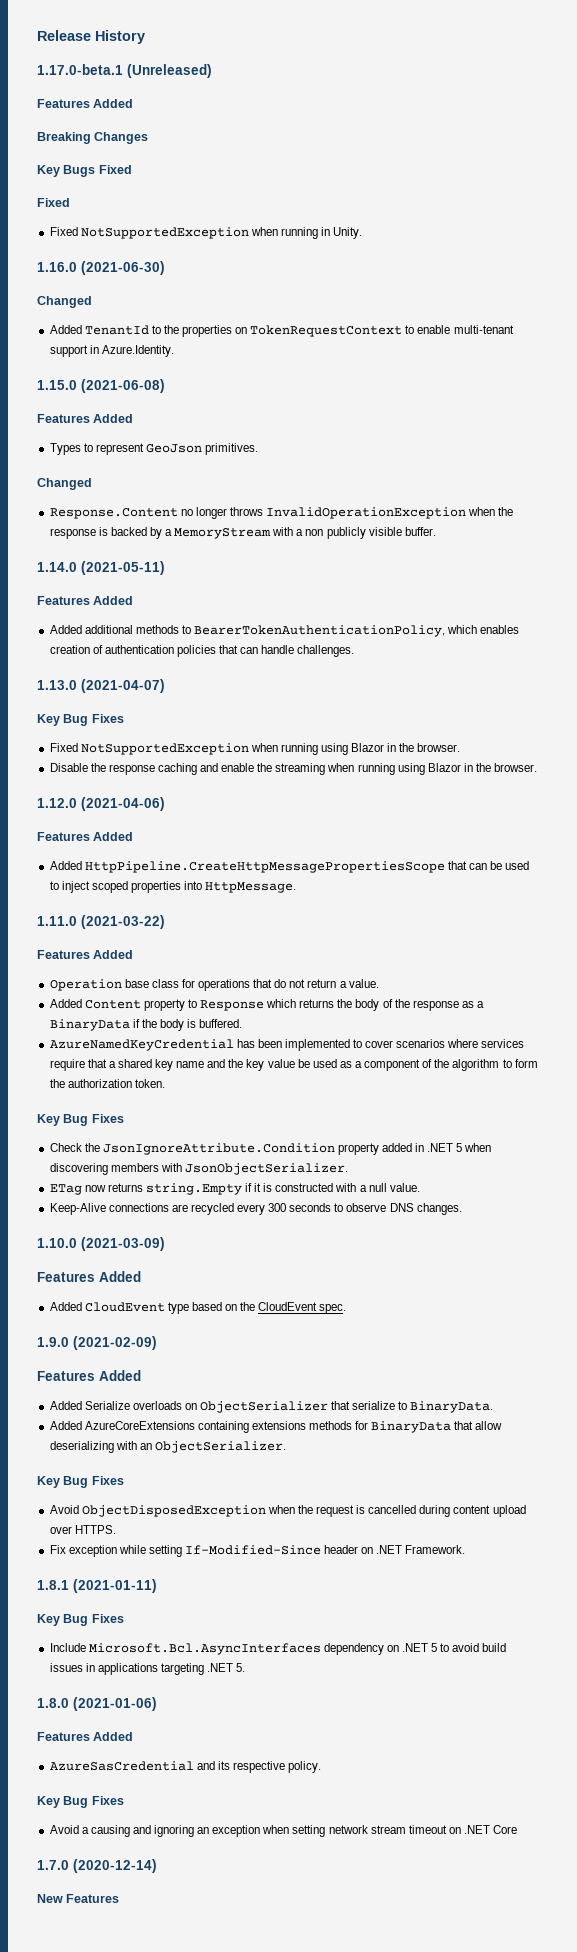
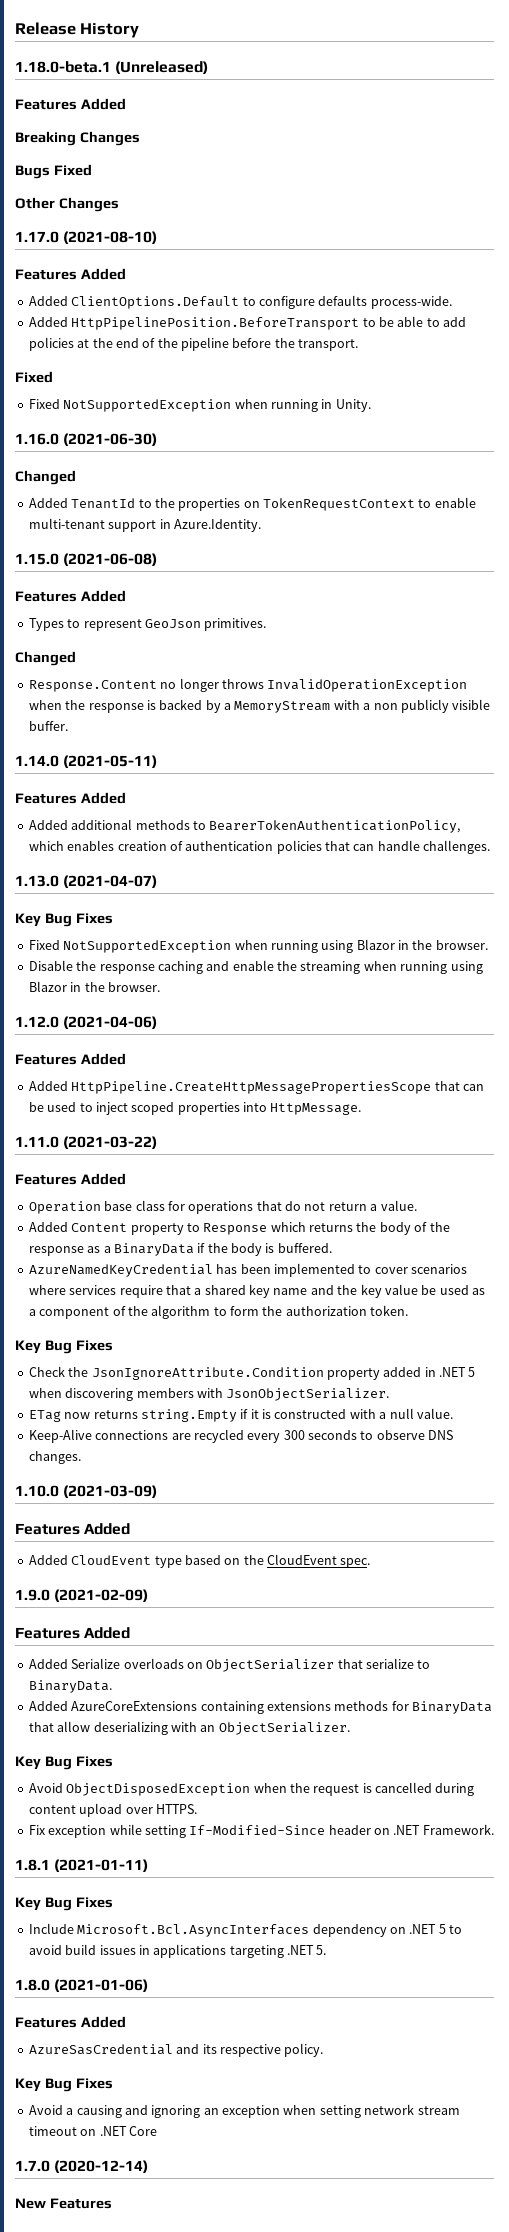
- 1.17.0-beta.1 (Unreleased)
+ 1.18.0-beta.1 (Unreleased)
- Key Bugs Fixed
+ Bugs Fixed
+ Other Changes
+ 1.17.0 (2021-08-10)
+ Features Added
+ Added ClientOptions.Default to configure defaults process-wide.
+ Added HttpPipelinePosition.BeforeTransport to be able to add policies at the end of the pipeline before the transport.

